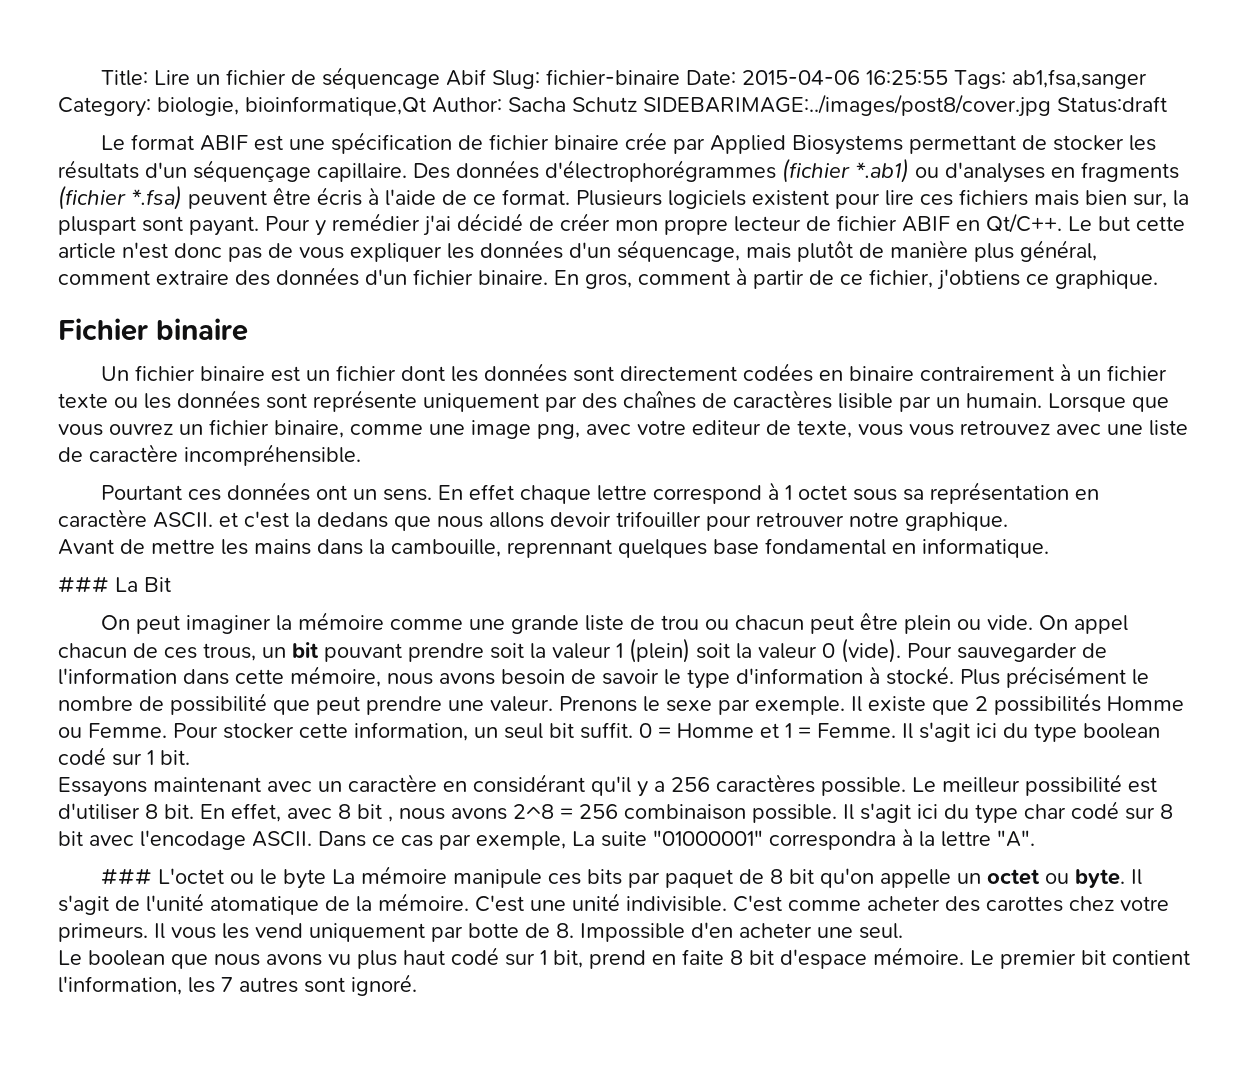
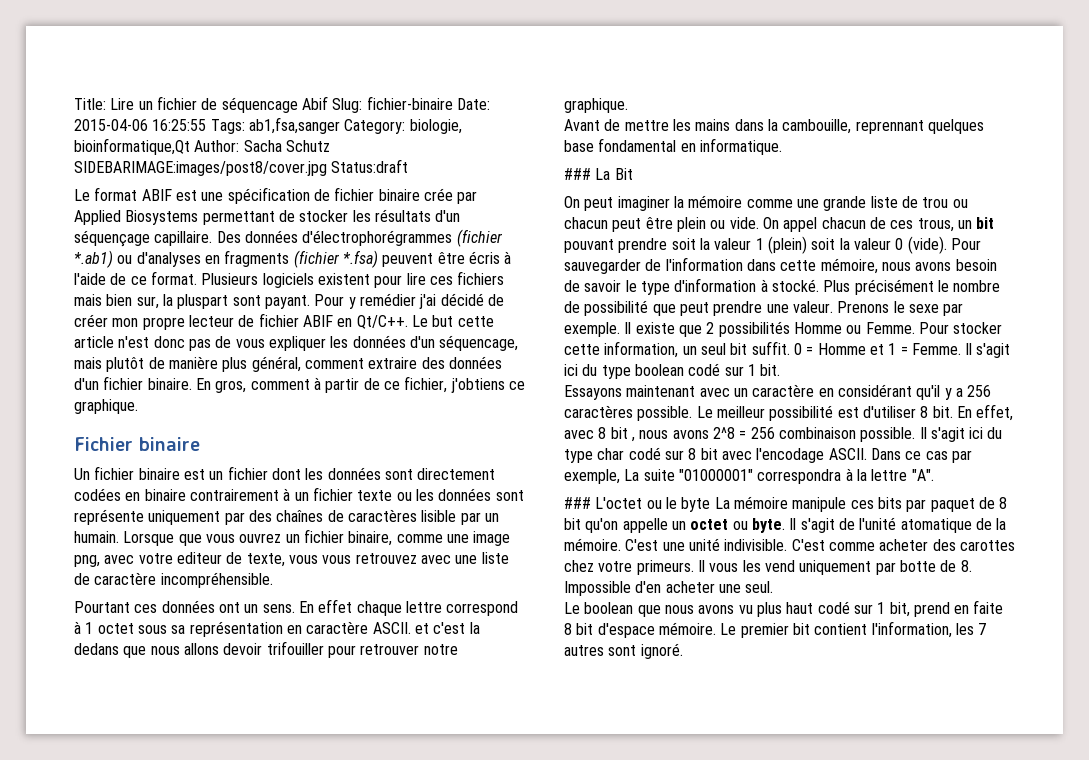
- Title: Lire un fichier de séquencage Abif Slug: fichier-binaire Date: 2015-04-06 16:25:55 Tags: ab1,fsa,sanger Category: biologie, bioinformatique,Qt Author: Sacha Schutz SIDEBARIMAGE:../images/post8/cover.jpg Status:draft
+ Title: Lire un fichier de séquencage Abif Slug: fichier-binaire Date: 2015-04-06 16:25:55 Tags: ab1,fsa,sanger Category: biologie, bioinformatique,Qt Author: Sacha Schutz SIDEBARIMAGE:images/post8/cover.jpg Status:draft

